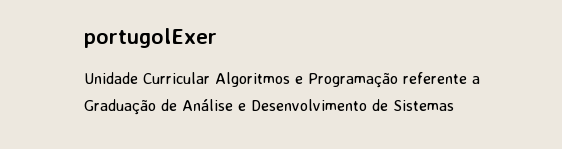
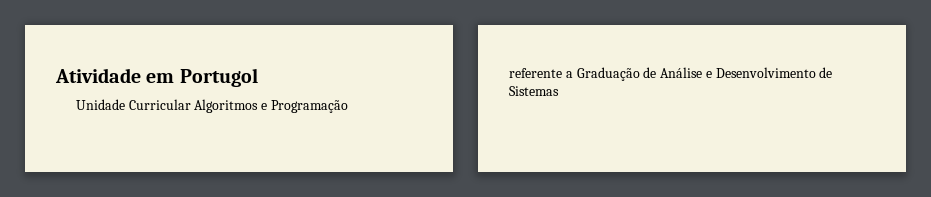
- portugolExer
+ Atividade em Portugol

